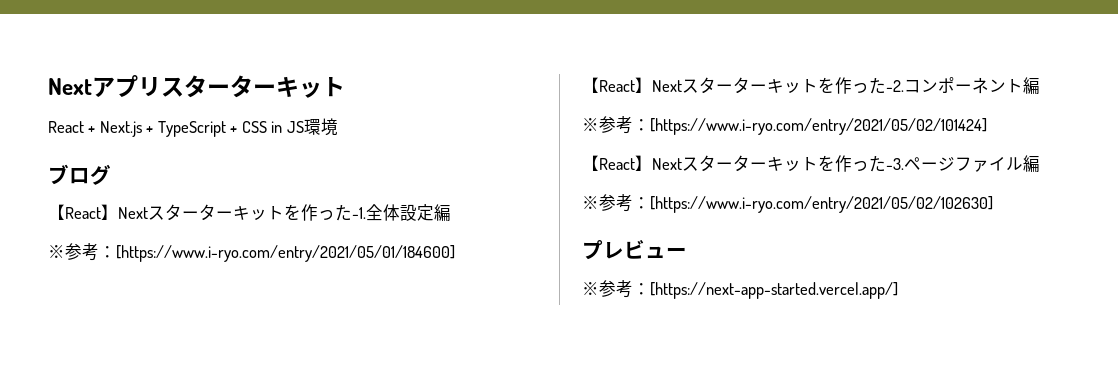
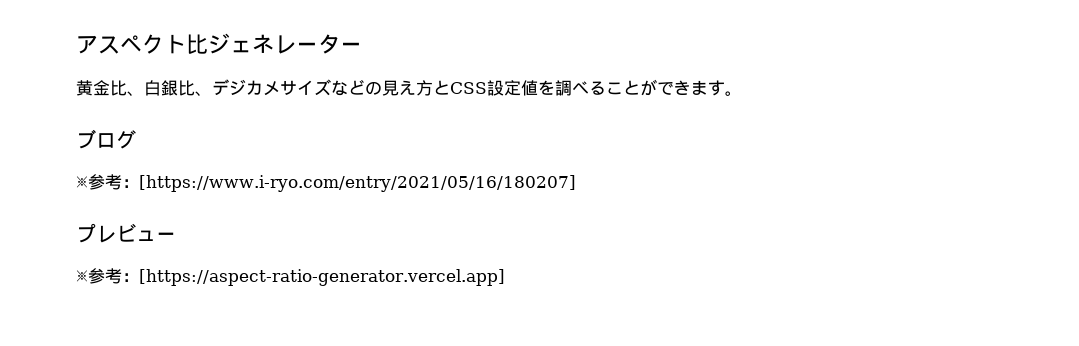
- Nextアプリスターターキット
- React + Next.js + TypeScript + CSS in JS環境
+ アスペクト比ジェネレーター
+ 黄金比、白銀比、デジカメサイズなどの見え方とCSS設定値を調べることができます。
  ブログ
- 【React】Nextスターターキットを作った-1.全体設定編
- ※参考：[https://www.i-ryo.com/entry/2021/05/01/184600]
- 【React】Nextスターターキットを作った-2.コンポーネント編
- ※参考：[https://www.i-ryo.com/entry/2021/05/02/101424]
- 【React】Nextスターターキットを作った-3.ページファイル編
- ※参考：[https://www.i-ryo.com/entry/2021/05/02/102630]
+ ※参考：[https://www.i-ryo.com/entry/2021/05/16/180207]
- ※参考：[https://next-app-started.vercel.app/]
+ ※参考：[https://aspect-ratio-generator.vercel.app]

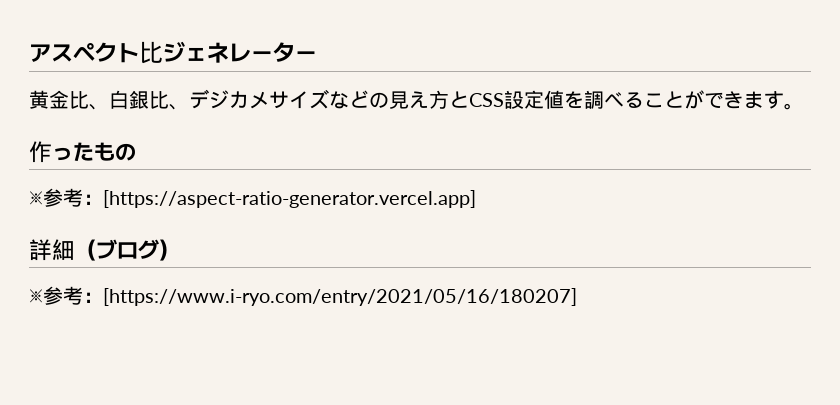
- ブログ
+ 作ったもの
+ ※参考：[https://aspect-ratio-generator.vercel.app]
+ 詳細（ブログ）
- プレビュー
- ※参考：[https://aspect-ratio-generator.vercel.app]

